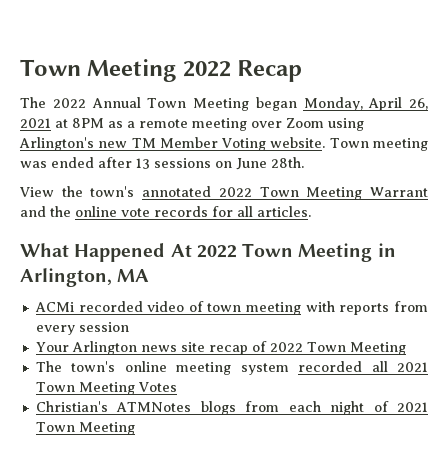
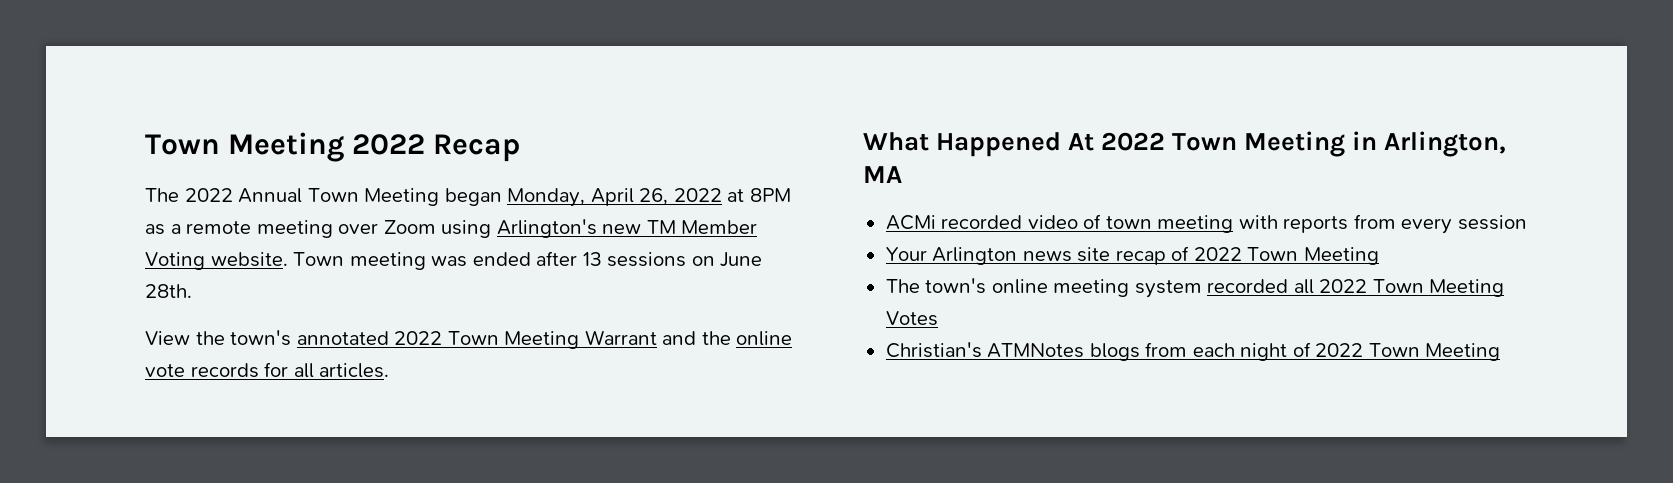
- The 2022 Annual Town Meeting began Monday, April 26, 2021 at 8PM as a remote meeting over Zoom using Arlington's new TM Member Voting website.
+ The 2022 Annual Town Meeting began Monday, April 26, 2022 at 8PM as a remote meeting over Zoom using Arlington's new TM Member Voting website.
- The town's online meeting system recorded all 2021 Town Meeting Votes
+ The town's online meeting system recorded all 2022 Town Meeting Votes
- Christian's ATMNotes blogs from each night of 2021 Town Meeting
+ Christian's ATMNotes blogs from each night of 2022 Town Meeting

